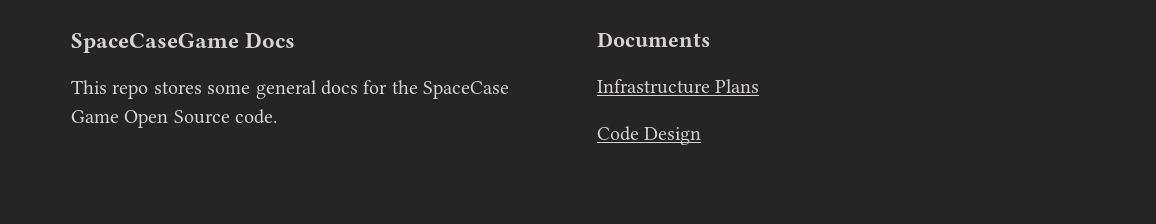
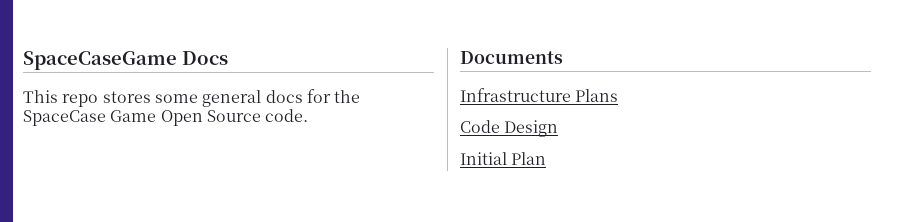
+ Initial Plan

